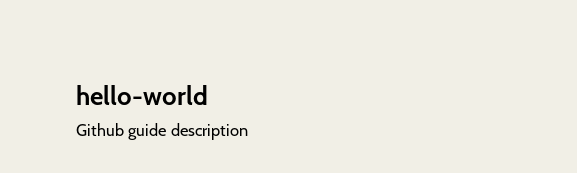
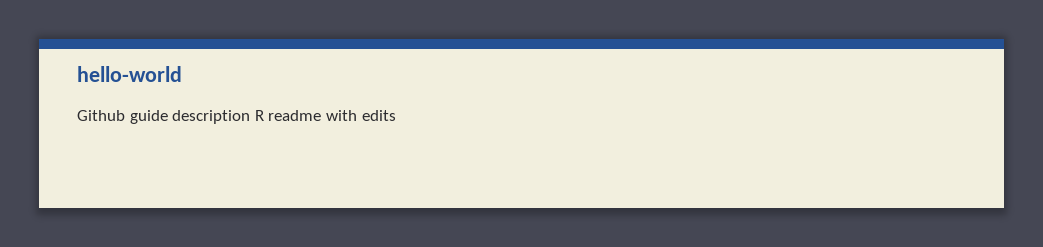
- Github guide description
+ Github guide description R readme with edits

